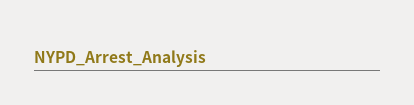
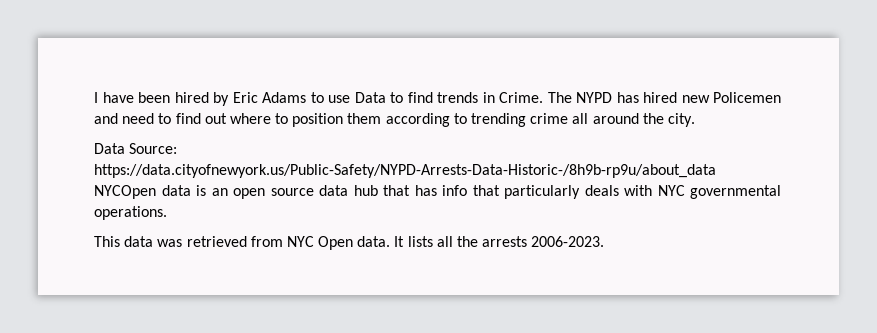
- NYPD_Arrest_Analysis
+ I have been hired by Eric Adams to use Data to find trends in Crime. The NYPD has hired new Policemen and need to find out where to position them according to trending crime all around the city.
+ Data Source: https://data.cityofnewyork.us/Public-Safety/NYPD-Arrests-Data-Historic-/8h9b-rp9u/about_data NYCOpen data is an open source data hub that has info that particularly deals with NYC governmental operations.
+ This data was retrieved from NYC Open data. It lists all the arrests 2006-2023.

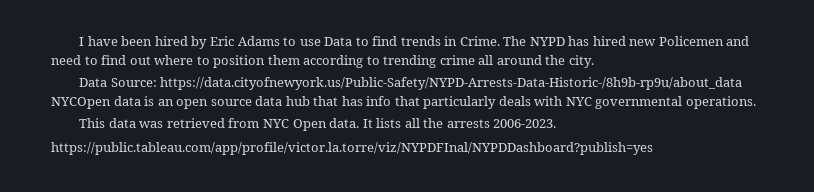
+ https://public.tableau.com/app/profile/victor.la.torre/viz/NYPDFInal/NYPDDashboard?publish=yes

